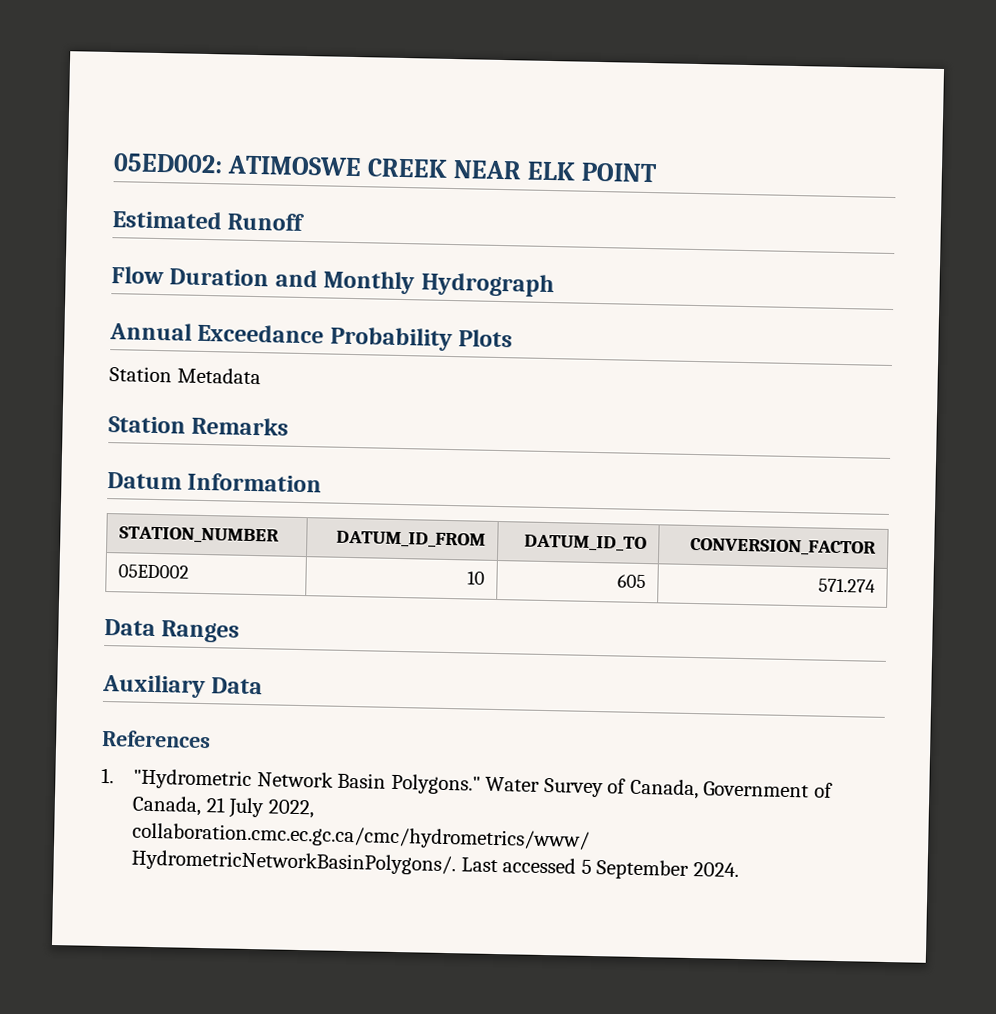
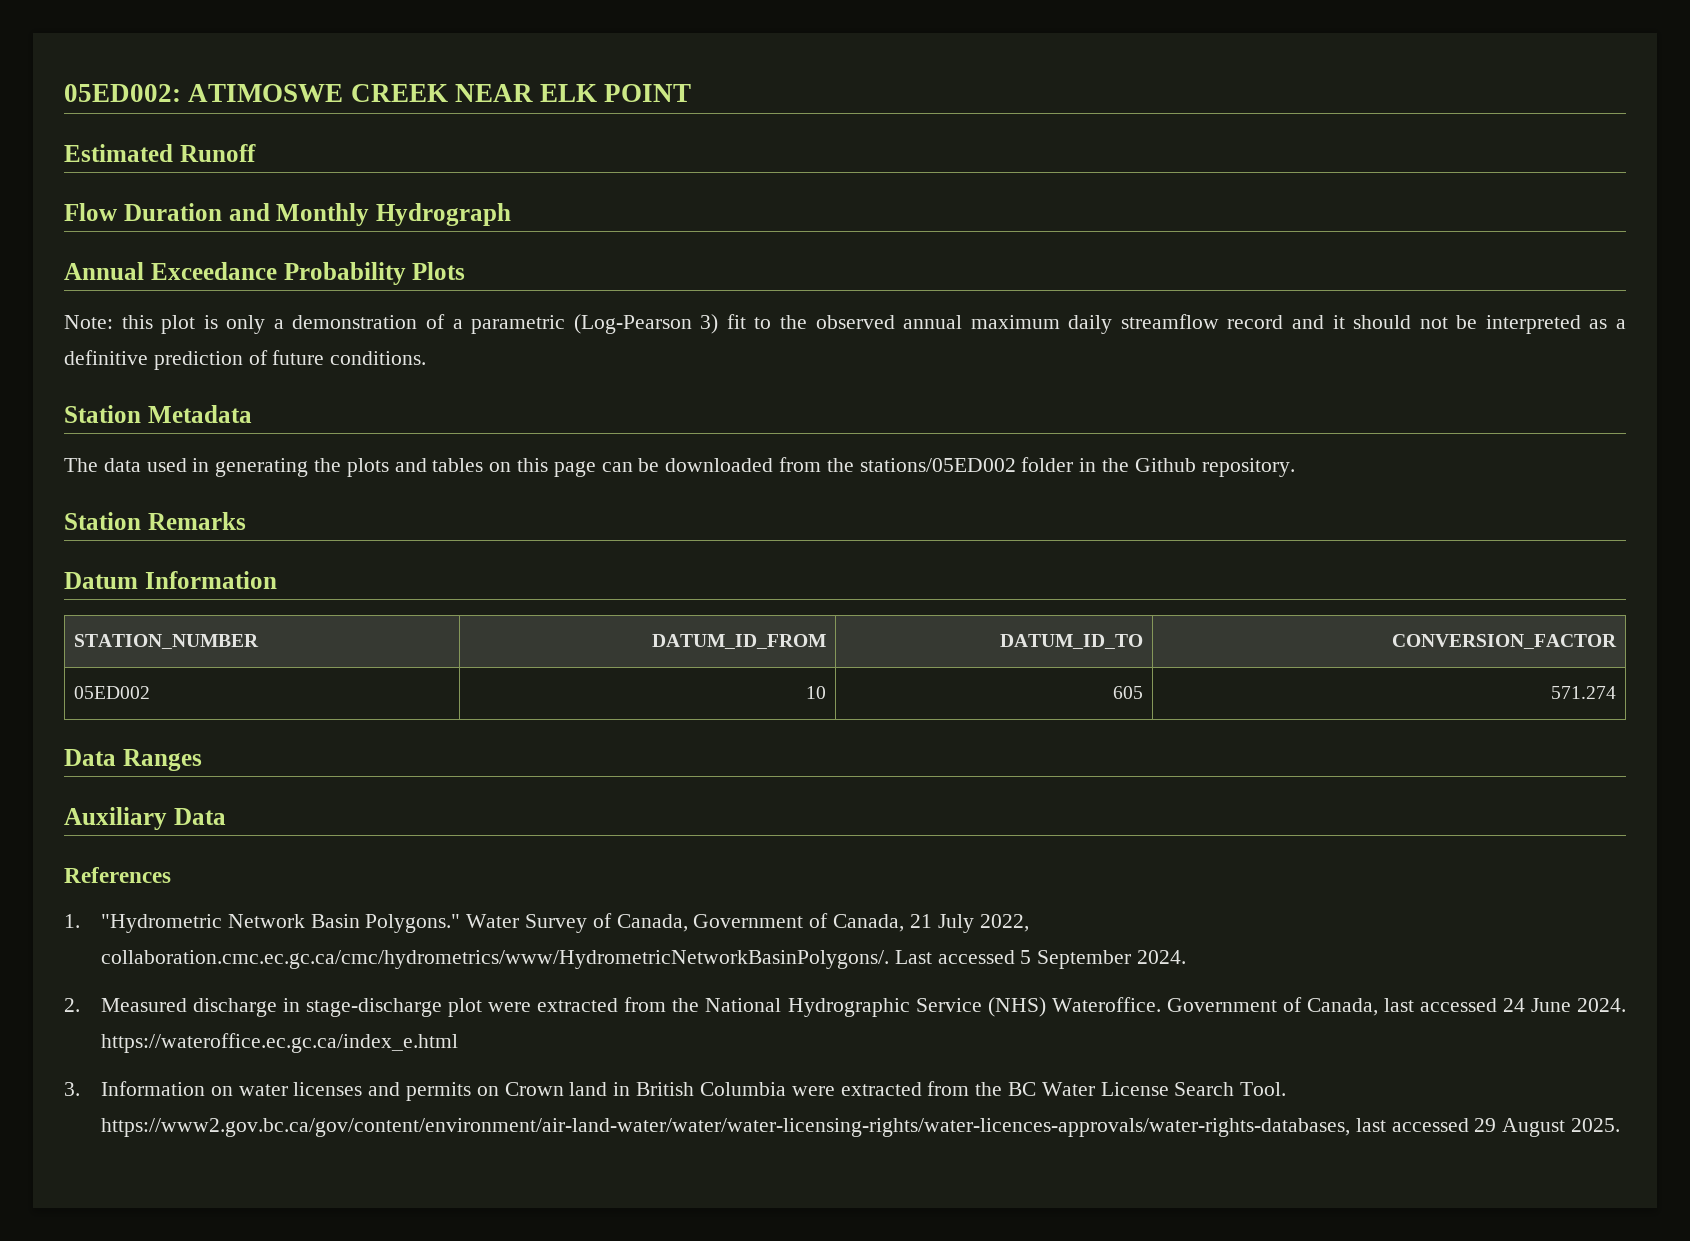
+ Note: this plot is only a demonstration of a parametric (Log-Pearson 3) fit to the observed annual maximum daily streamflow record and it should not be interpreted as a definitive prediction of future conditions.
  Station Metadata
+ The data used in generating the plots and tables on this page can be downloaded from the stations/05ED002 folder in the Github repository.
+ 2. Measured discharge in stage-discharge plot were extracted from the National Hydrographic Service (NHS) Wateroffice. Government of Canada, last accessed 24 June 2024. https://wateroffice.ec.gc.ca/index_e.html
+ 3. Information on water licenses and permits on Crown land in British Columbia were extracted from the BC Water License Search Tool. https://www2.gov.bc.ca/gov/content/environment/air-land-water/water/water-licensing-rights/water-licences-approvals/water-rights-databases, last accessed 29 August 2025.

